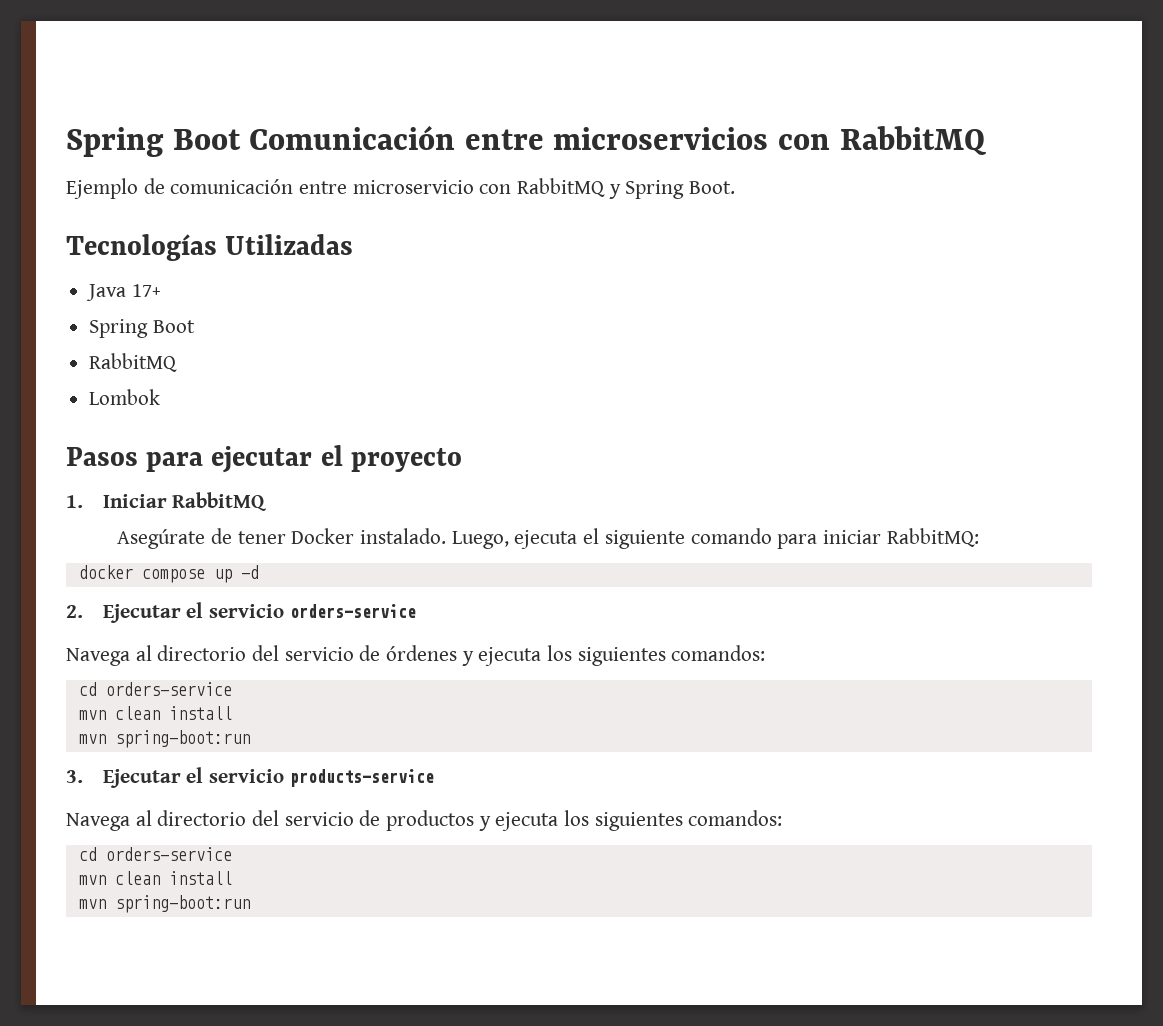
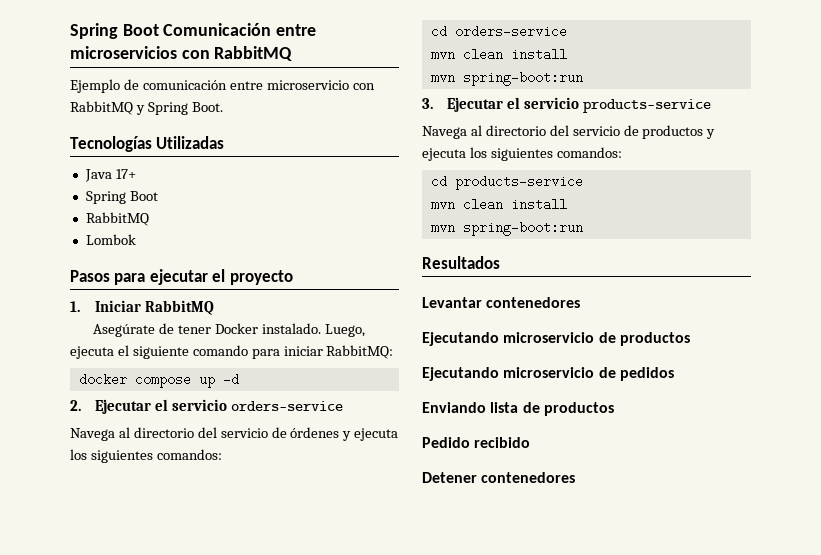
  Navega al directorio del servicio de productos y ejecuta los siguientes comandos:
- cd orders-service
+ cd products-service
  mvn clean install
  mvn spring-boot:run
+ Resultados
+ Levantar contenedores
+ Ejecutando microservicio de productos
+ Ejecutando microservicio de pedidos
+ Enviando lista de productos
+ Pedido recibido
+ Detener contenedores

